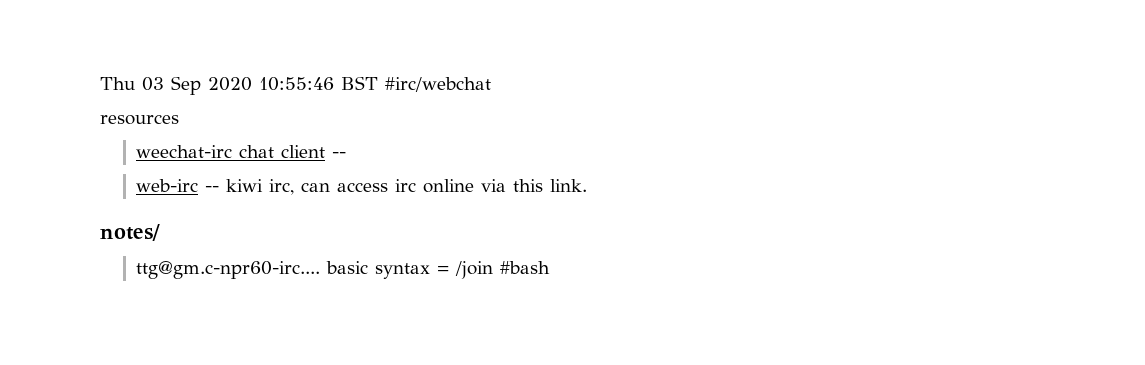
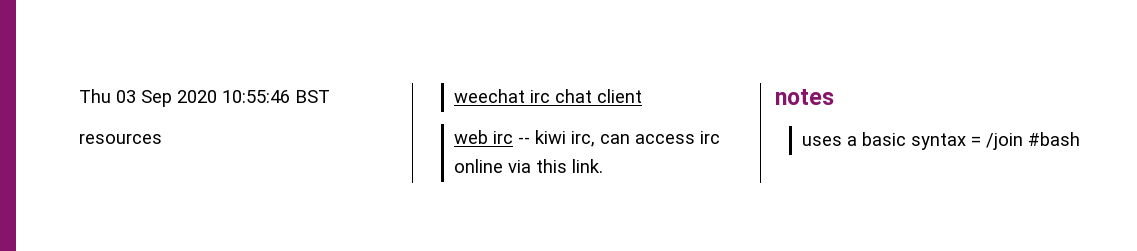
- Thu 03 Sep 2020 10:55:46 BST #irc/webchat
+ Thu 03 Sep 2020 10:55:46 BST
- weechat-irc chat client --
- web-irc -- kiwi irc, can access irc online via this link.
+ weechat irc chat client
+ web irc -- kiwi irc, can access irc online via this link.
- notes/
- ttg@gm.c-npr60-irc.... basic syntax = /join #bash
+ notes
+ uses a basic syntax = /join #bash

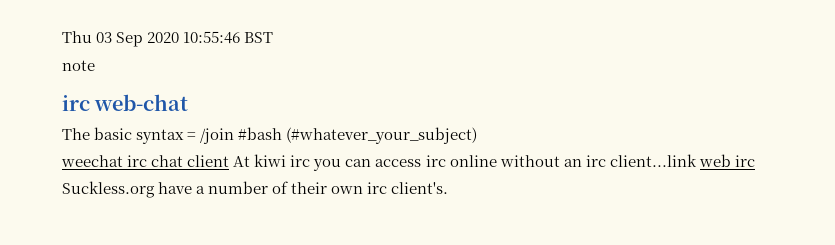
- resources
- weechat irc chat client
- web irc -- kiwi irc, can access irc online via this link.
- notes
- uses a basic syntax = /join #bash
+ note
+ irc web-chat
+ The basic syntax = /join #bash (#whatever_your_subject)
+ weechat irc chat client At kiwi irc you can access irc online without an irc client...link web irc
+ Suckless.org have a number of their own irc client's.

